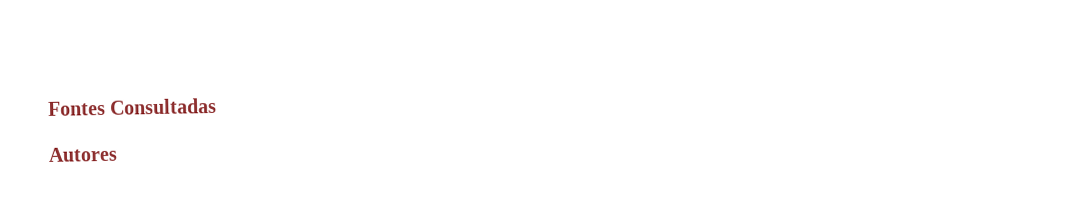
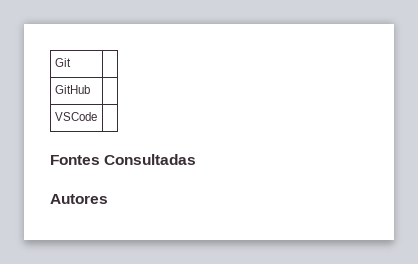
+ Git |
+ GitHub |
+ VSCode |

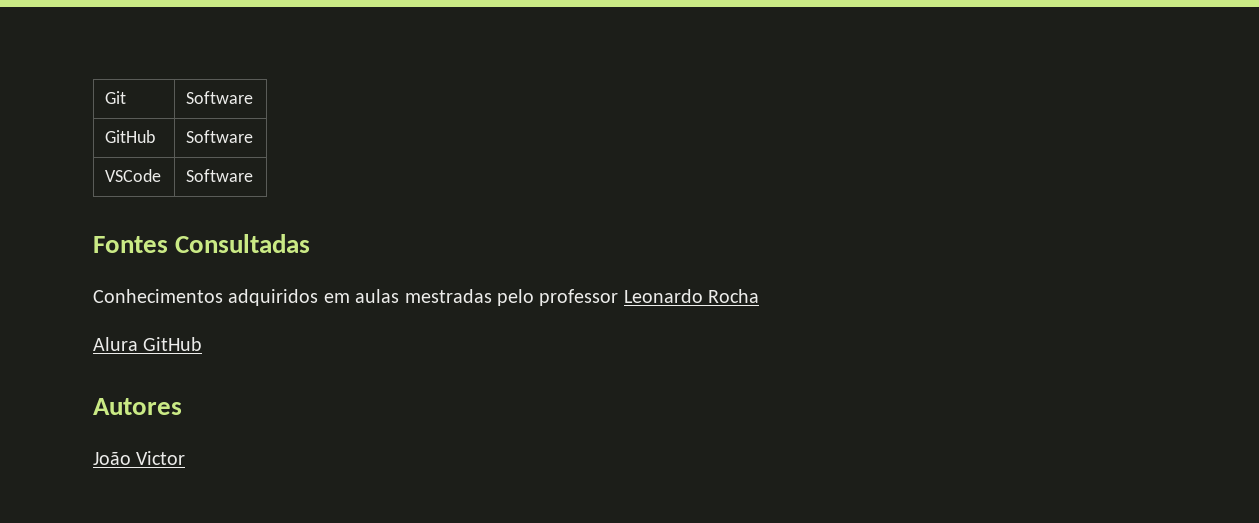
- Git |
+ Git | Software
- GitHub |
+ GitHub | Software
- VSCode |
+ VSCode | Software
+ Conhecimentos adquiridos em aulas mestradas pelo professor Leonardo Rocha
+ Alura GitHub
+ João Victor

